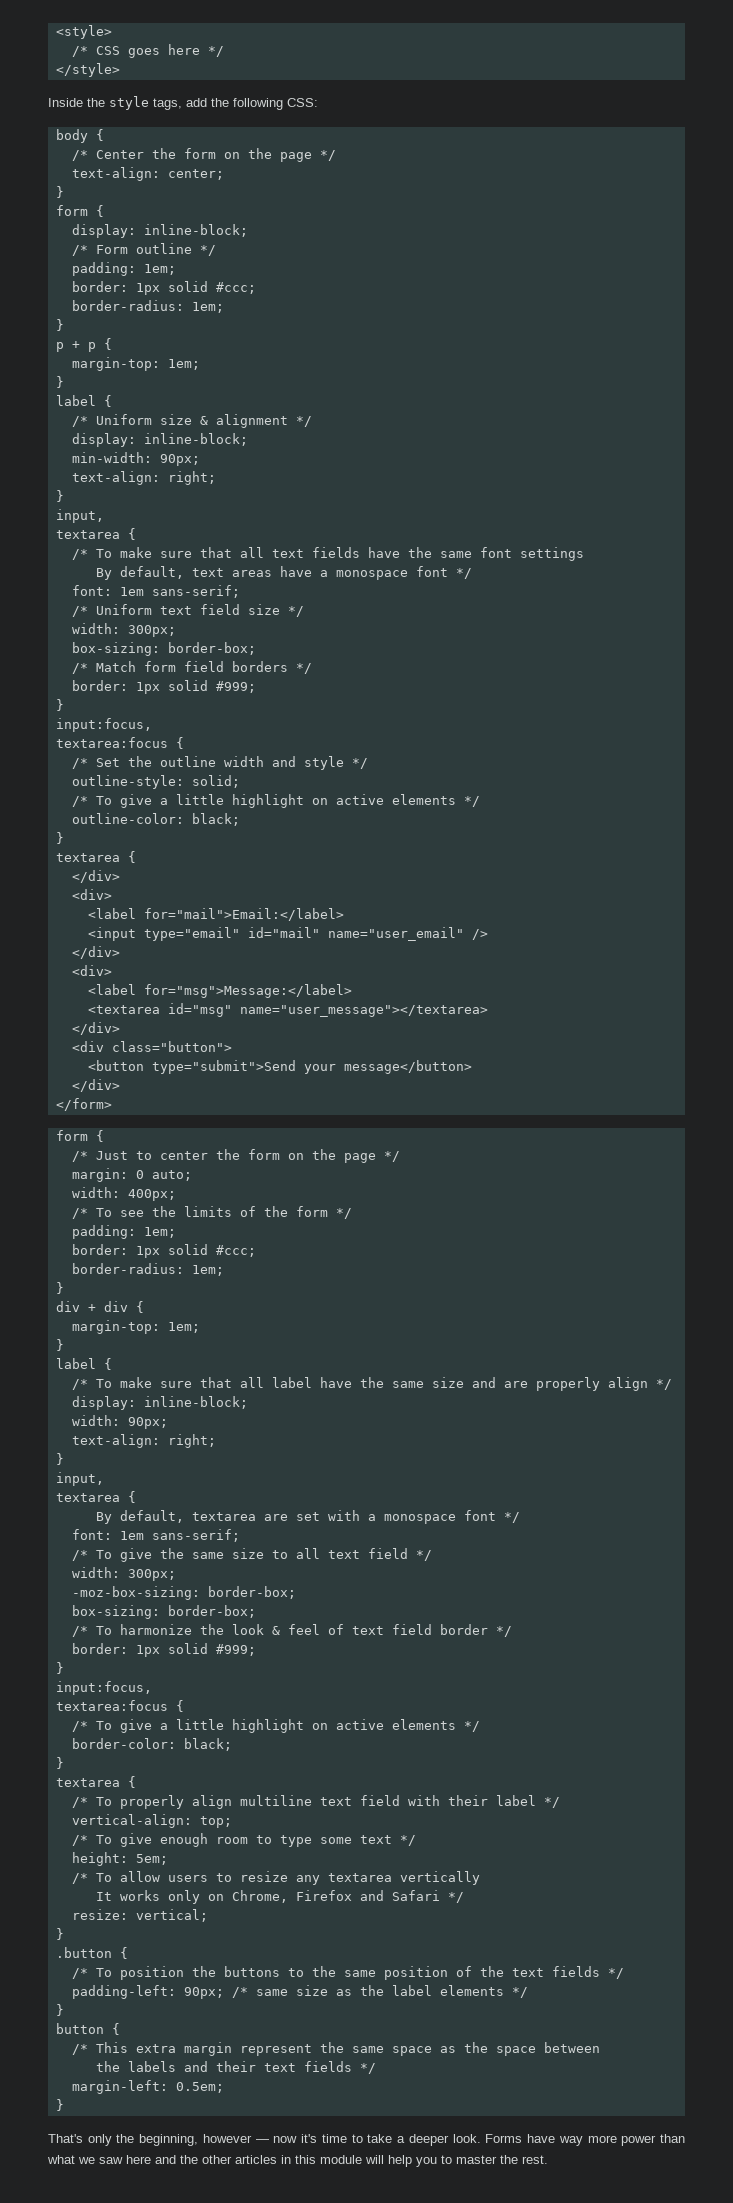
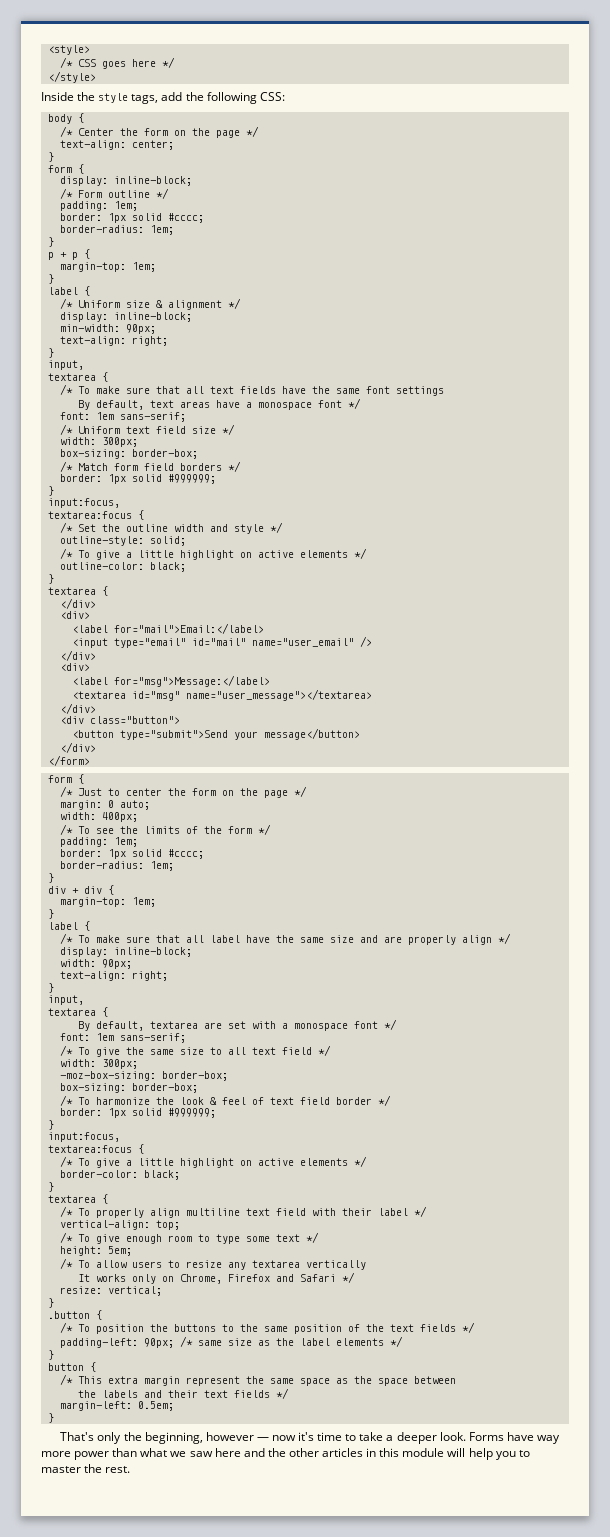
  /* Form outline */
  padding: 1em;
- border: 1px solid #ccc;
+ border: 1px solid #cccc;
  /* Match form field borders */
- border: 1px solid #999;
+ border: 1px solid #999999;
  /* To see the limits of the form */
  padding: 1em;
- border: 1px solid #ccc;
+ border: 1px solid #cccc;
  /* To harmonize the look & feel of text field border */
- border: 1px solid #999;
+ border: 1px solid #999999;

